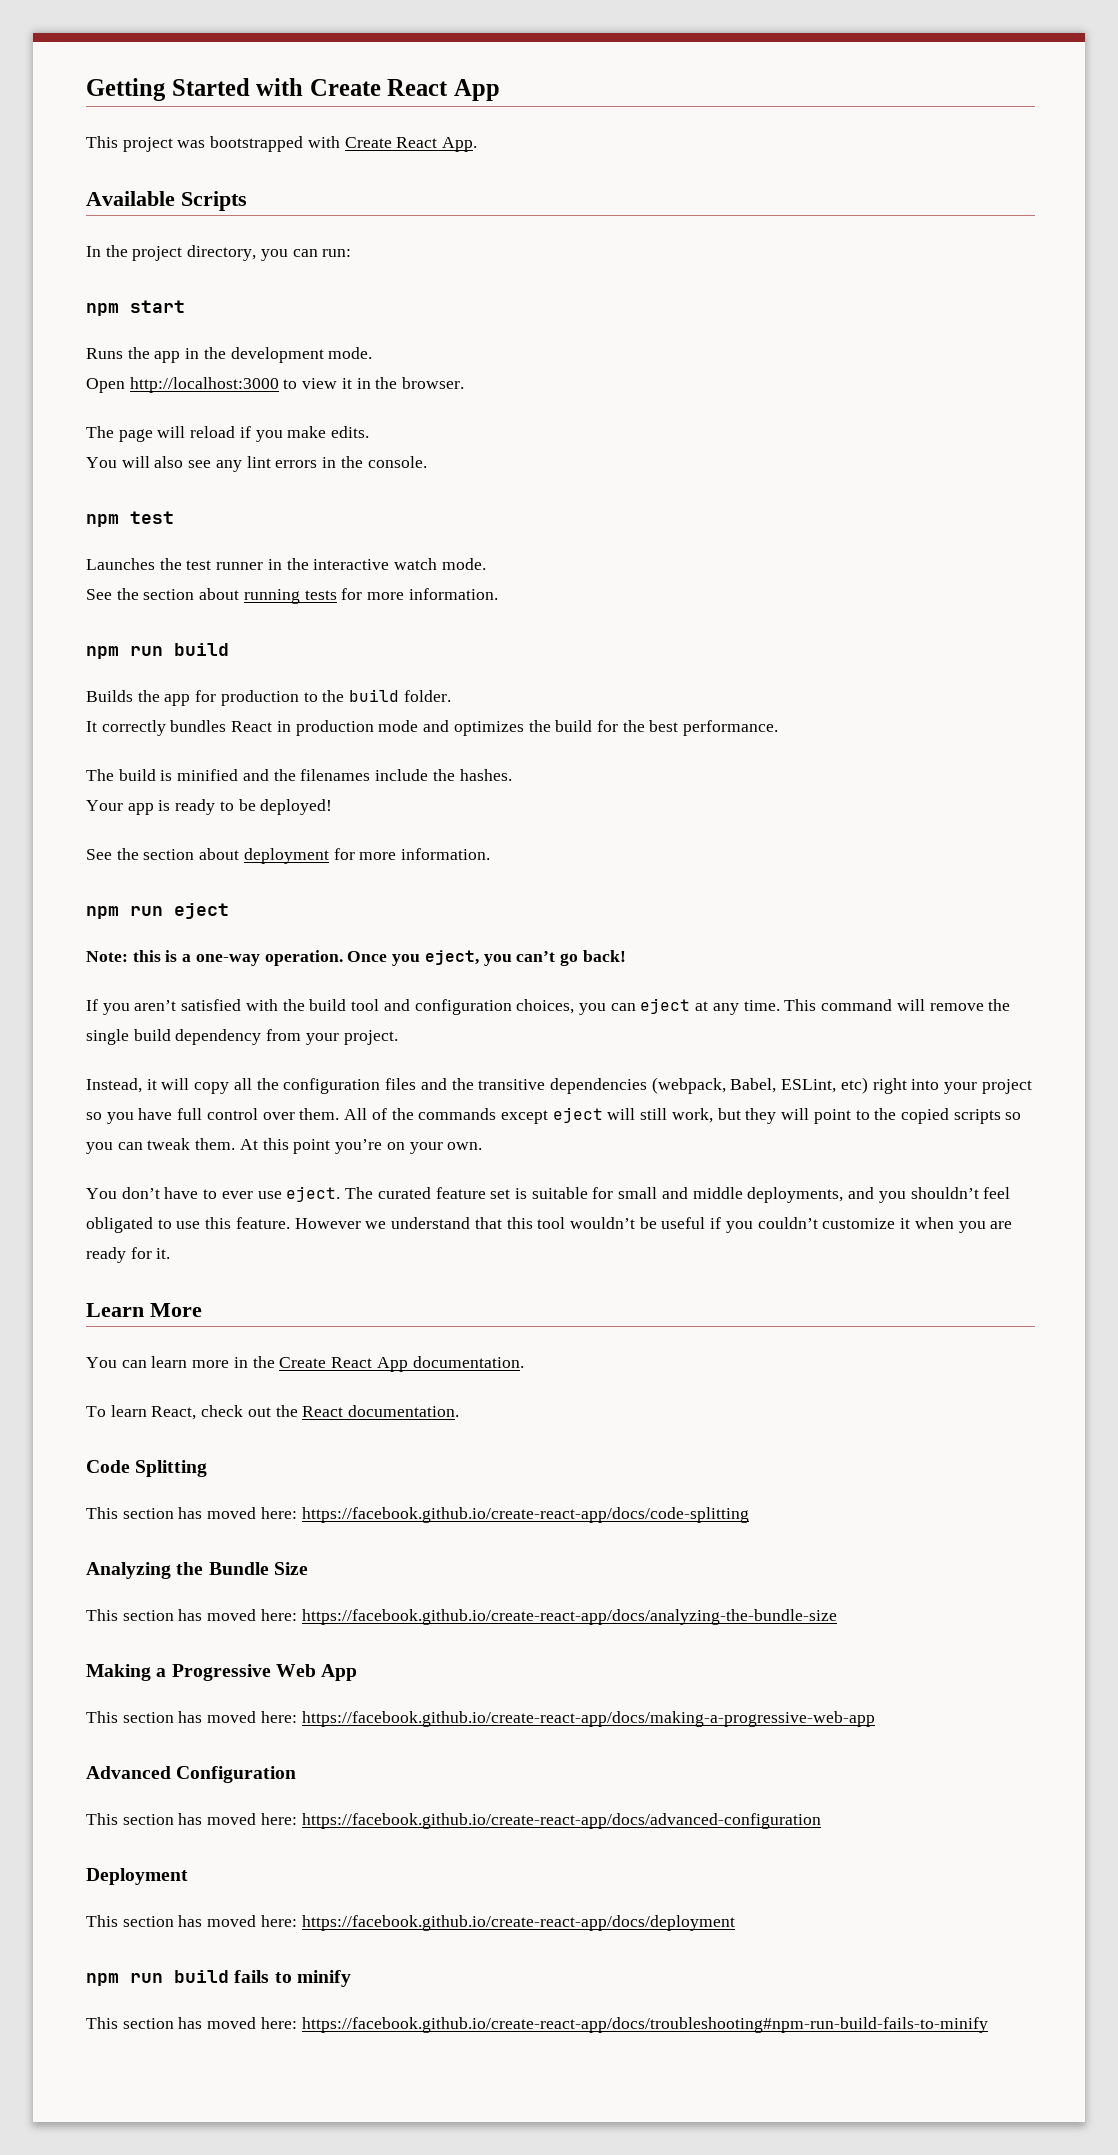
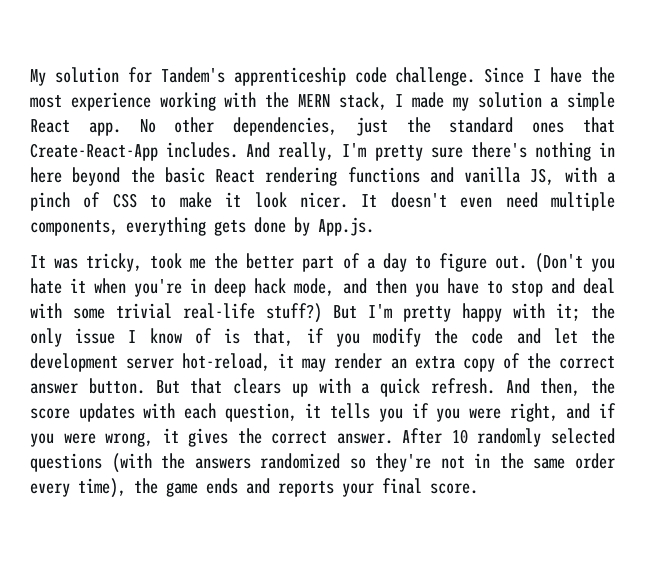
- Getting Started with Create React App
- This project was bootstrapped with Create React App.
- Available Scripts
- In the project directory, you can run:
- npm start
- Runs the app in the development mode.
- Open http://localhost:3000 to view it in the browser.
- The page will reload if you make edits.
- You will also see any lint errors in the console.
- npm test
- Launches the test runner in the interactive watch mode.
- See the section about running tests for more information.
- npm run build
- Builds the app for production to the build folder.
- It correctly bundles React in production mode and optimizes the build for the best performance.
- The build is minified and the filenames include the hashes.
- Your app is ready to be deployed!
- See the section about deployment for more information.
- npm run eject
- Note: this is a one-way operation. Once you eject, you can’t go back!
- If you aren’t satisfied with the build tool and configuration choices, you can eject at any time. This command will remove the single build dependency from your project.
- Instead, it will copy all the configuration files and the transitive dependencies (webpack, Babel, ESLint, etc) right into your project so you have full control over them. All of the commands except eject will still work, but they will point to the copied scripts so you can tweak them. At this point you’re on your own.
- You don’t have to ever use eject. The curated feature set is suitable for small and middle deployments, and you shouldn’t feel obligated to use this feature. However we understand that this tool wouldn’t be useful if you couldn’t customize it when you are ready for it.
- Learn More
- You can learn more in the Create React App documentation.
- To learn React, check out the React documentation.
- Code Splitting
- This section has moved here: https://facebook.github.io/create-react-app/docs/code-splitting
- Analyzing the Bundle Size
- This section has moved here: https://facebook.github.io/create-react-app/docs/analyzing-the-bundle-size
- Making a Progressive Web App
- This section has moved here: https://facebook.github.io/create-react-app/docs/making-a-progressive-web-app
- Advanced Configuration
- This section has moved here: https://facebook.github.io/create-react-app/docs/advanced-configuration
- Deployment
- This section has moved here: https://facebook.github.io/create-react-app/docs/deployment
- npm run build fails to minify
- This section has moved here: https://facebook.github.io/create-react-app/docs/troubleshooting#npm-run-build-fails-to-minify
+ My solution for Tandem's apprenticeship code challenge. Since I have the most experience working with the MERN stack, I made my solution a simple React app. No other dependencies, just the standard ones that Create-React-App includes. And really, I'm pretty sure there's nothing in here beyond the basic React rendering functions and vanilla JS, with a pinch of CSS to make it look nicer. It doesn't even need multiple components, everything gets done by App.js.
+ It was tricky, took me the better part of a day to figure out. (Don't you hate it when you're in deep hack mode, and then you have to stop and deal with some trivial real-life stuff?) But I'm pretty happy with it; the only issue I know of is that, if you modify the code and let the development server hot-reload, it may render an extra copy of the correct answer button. But that clears up with a quick refresh. And then, the score updates with each question, it tells you if you were right, and if you were wrong, it gives the correct answer. After 10 randomly selected questions (with the answers randomized so they're not in the same order every time), the game ends and reports your final score.

